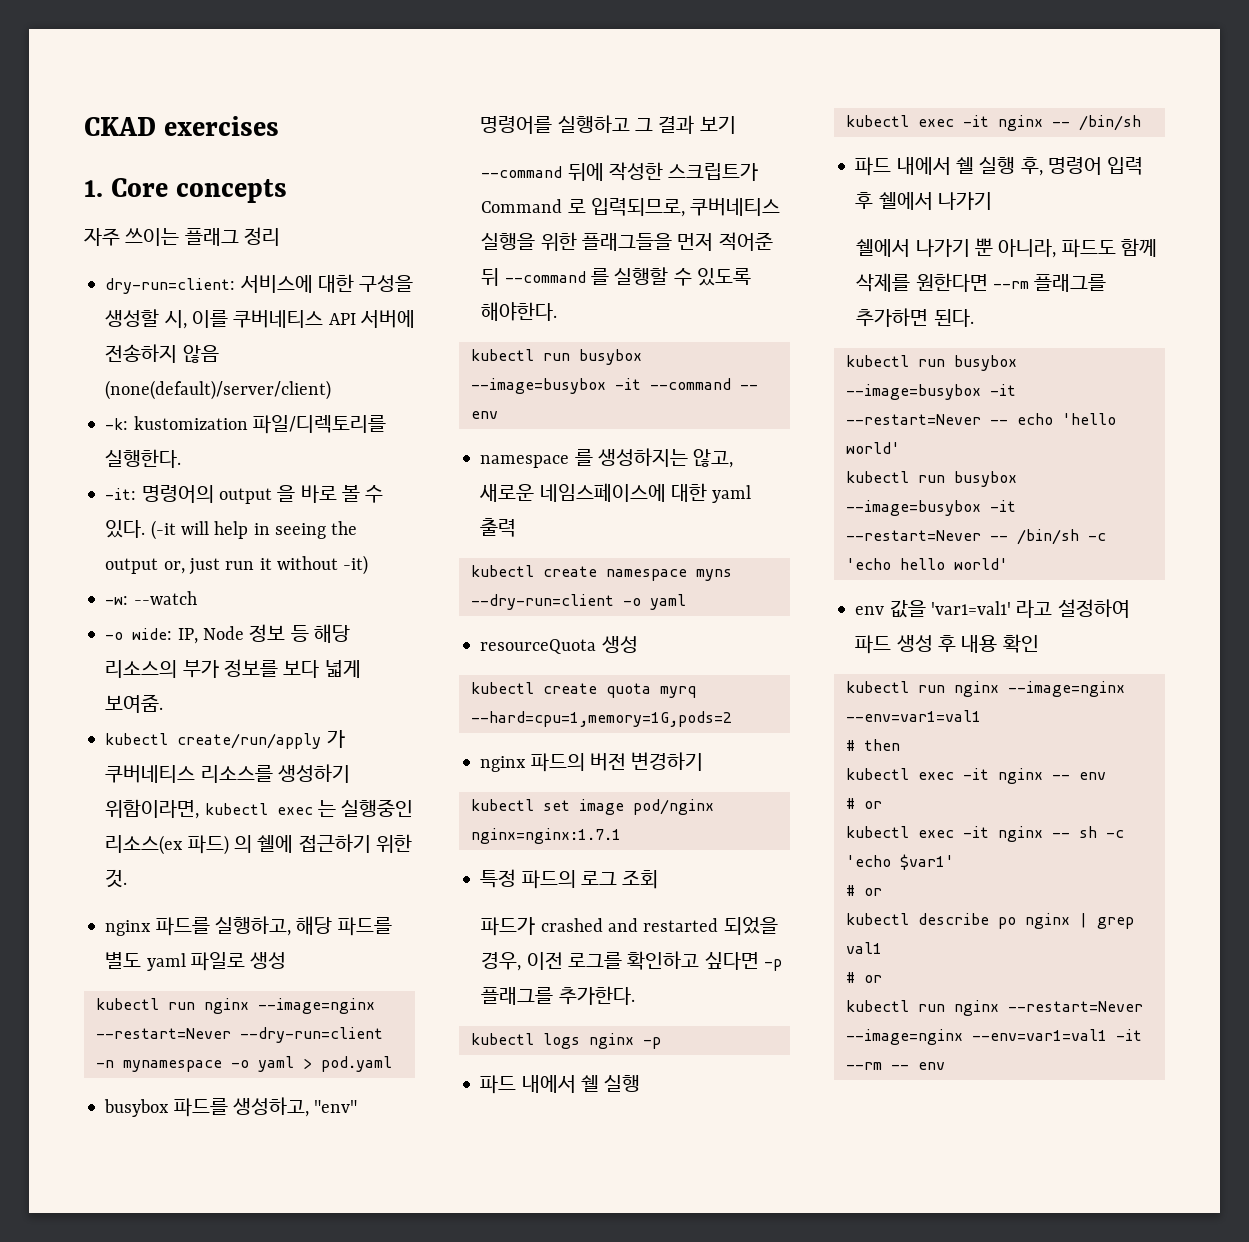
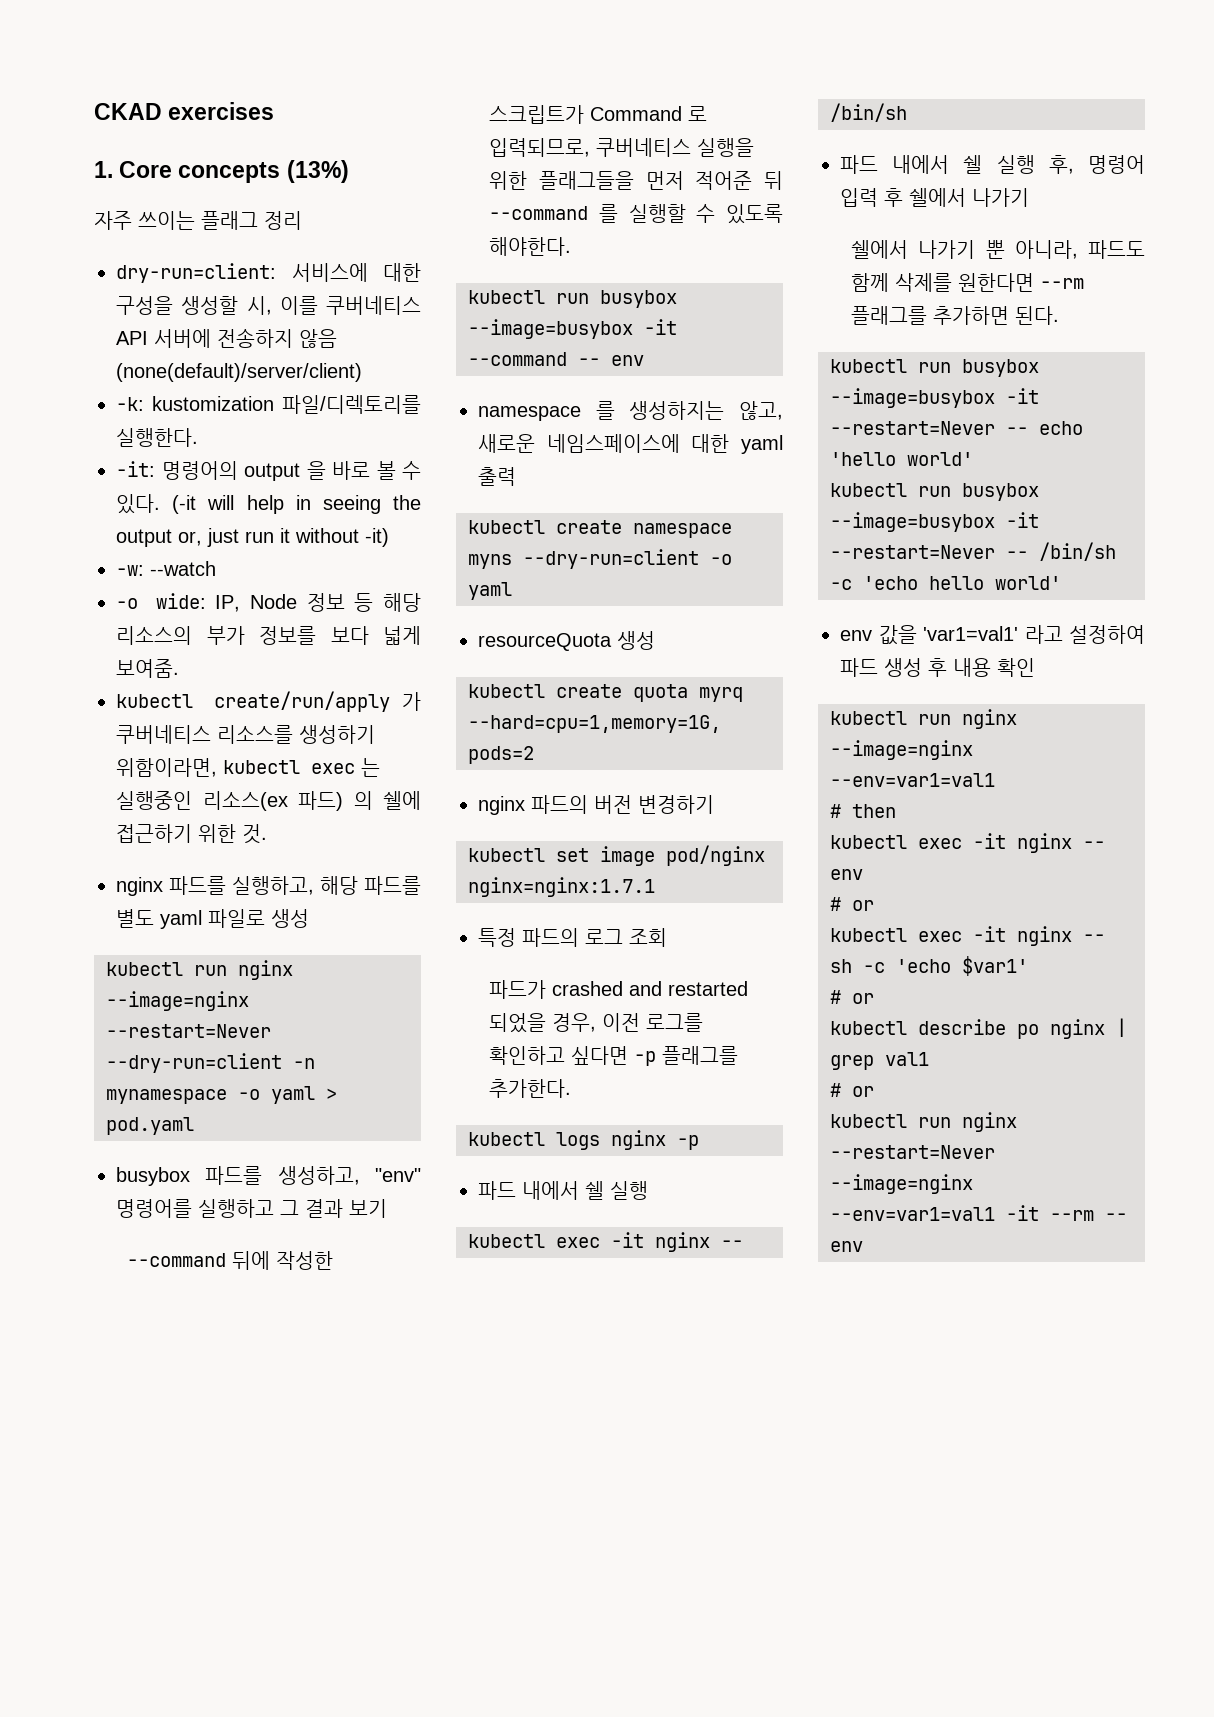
- 1. Core concepts
+ 1. Core concepts (13%)

